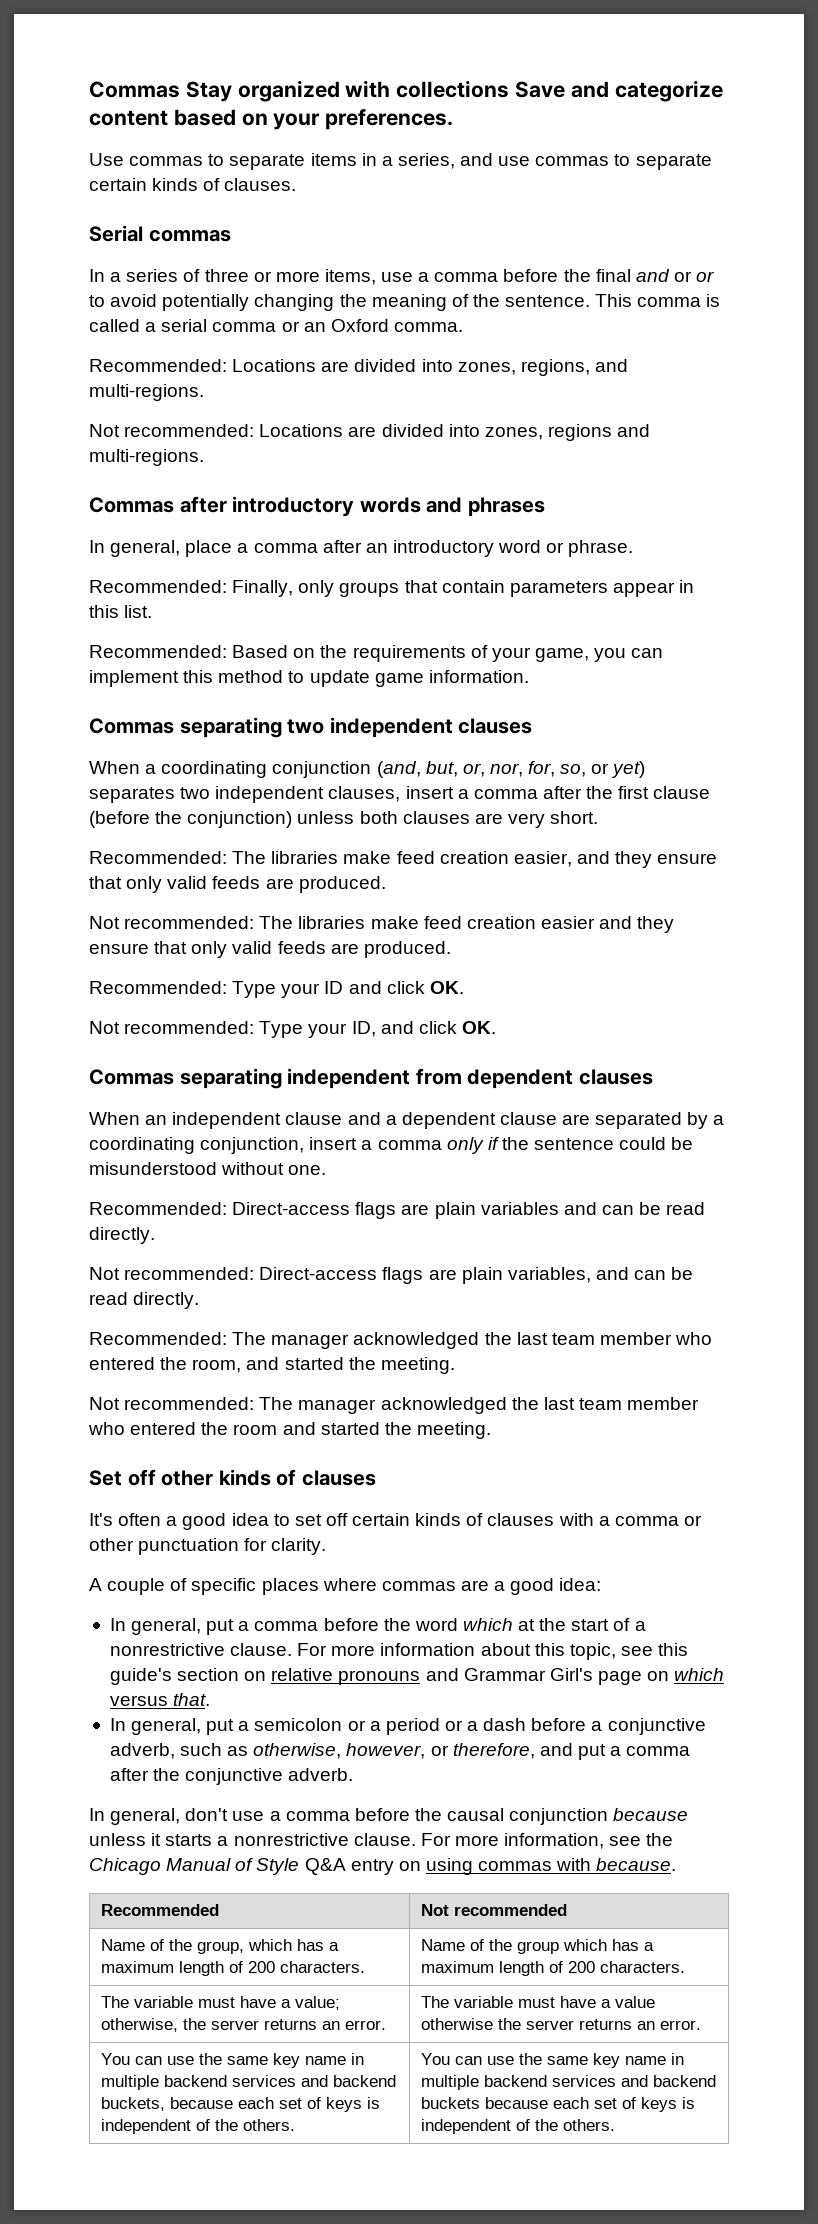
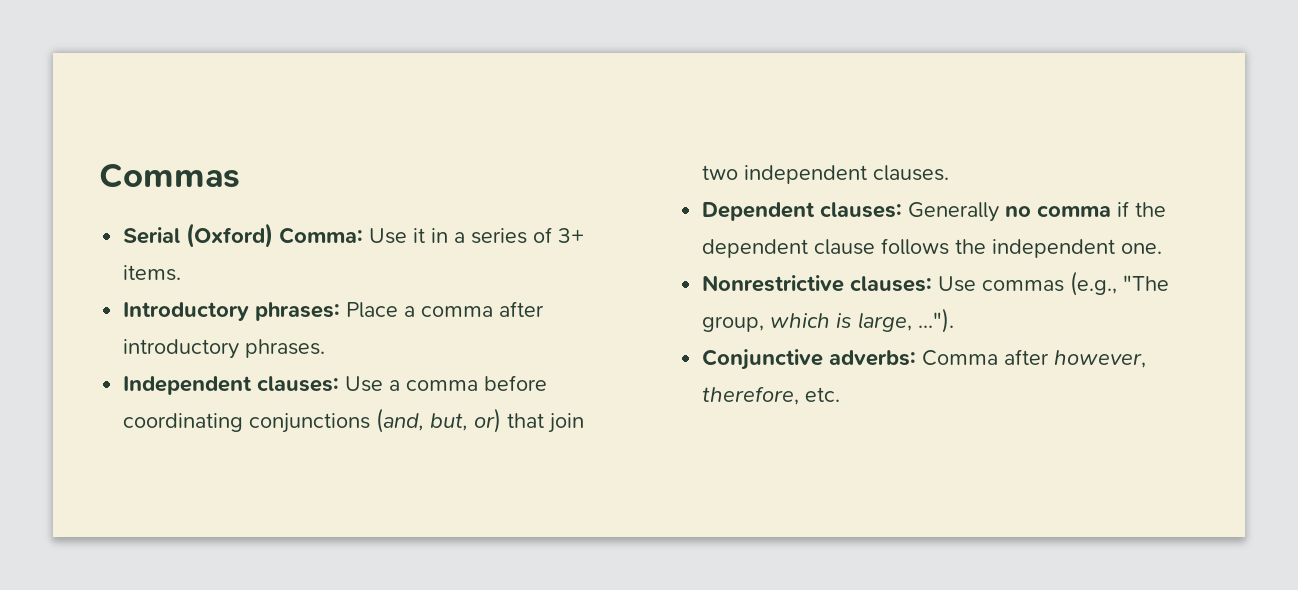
- Commas Stay organized with collections Save and categorize content based on your preferences.
- Use commas to separate items in a series, and use commas to separate certain kinds of clauses.
- Serial commas
- In a series of three or more items, use a comma before the final and or or to avoid potentially changing the meaning of the sentence. This comma is called a serial comma or an Oxford comma.
- Recommended: Locations are divided into zones, regions, and multi-regions.
- Not recommended: Locations are divided into zones, regions and multi-regions.
- Commas after introductory words and phrases
- In general, place a comma after an introductory word or phrase.
- Recommended: Finally, only groups that contain parameters appear in this list.
- Recommended: Based on the requirements of your game, you can implement this method to update game information.
- Commas separating two independent clauses
- When a coordinating conjunction (and, but, or, nor, for, so, or yet) separates two independent clauses, insert a comma after the first clause (before the conjunction) unless both clauses are very short.
- Recommended: The libraries make feed creation easier, and they ensure that only valid feeds are produced.
- Not recommended: The libraries make feed creation easier and they ensure that only valid feeds are produced.
- Recommended: Type your ID and click OK.
- Not recommended: Type your ID, and click OK.
- Commas separating independent from dependent clauses
- When an independent clause and a dependent clause are separated by a coordinating conjunction, insert a comma only if the sentence could be misunderstood without one.
- Recommended: Direct-access flags are plain variables and can be read directly.
- Not recommended: Direct-access flags are plain variables, and can be read directly.
- Recommended: The manager acknowledged the last team member who entered the room, and started the meeting.
- Not recommended: The manager acknowledged the last team member who entered the room and started the meeting.
- Set off other kinds of clauses
- It's often a good idea to set off certain kinds of clauses with a comma or other punctuation for clarity.
- A couple of specific places where commas are a good idea:
- In general, put a comma before the word which at the start of a nonrestrictive clause. For more information about this topic, see this guide's section on relative pronouns and Grammar Girl's page on which versus that.
- In general, put a semicolon or a period or a dash before a conjunctive adverb, such as otherwise, however, or therefore, and put a comma after the conjunctive adverb.
- In general, don't use a comma before the causal conjunction because unless it starts a nonrestrictive clause. For more information, see the Chicago Manual of Style Q&A entry on using commas with because.
- Recommended | Not recommended
- Name of the group, which has a maximum length of 200 characters. | Name of the group which has a maximum length of 200 characters.
- The variable must have a value; otherwise, the server returns an error. | The variable must have a value otherwise the server returns an error.
- You can use the same key name in multiple backend services and backend buckets, because each set of keys is independent of the others. | You can use the same key name in multiple backend services and backend buckets because each set of keys is independent of the others.
+ Commas
+ Serial (Oxford) Comma: Use it in a series of 3+ items.
+ Introductory phrases: Place a comma after introductory phrases.
+ Independent clauses: Use a comma before coordinating conjunctions (and, but, or) that join two independent clauses.
+ Dependent clauses: Generally no comma if the dependent clause follows the independent one.
+ Nonrestrictive clauses: Use commas (e.g., "The group, which is large, ...").
+ Conjunctive adverbs: Comma after however, therefore, etc.

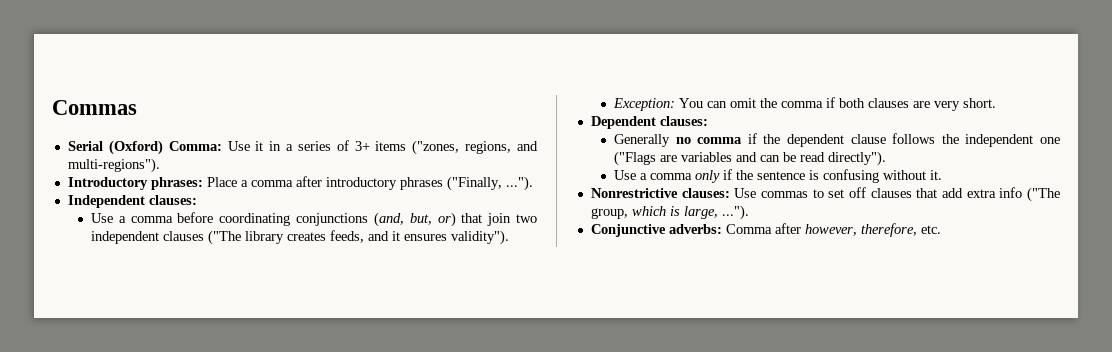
- Serial (Oxford) Comma: Use it in a series of 3+ items.
+ Serial (Oxford) Comma: Use it in a series of 3+ items ("zones, regions, and multi-regions").
- Introductory phrases: Place a comma after introductory phrases.
+ Introductory phrases: Place a comma after introductory phrases ("Finally, ...").
- Independent clauses: Use a comma before coordinating conjunctions (and, but, or) that join two independent clauses.
+ Independent clauses:
+ Use a comma before coordinating conjunctions (and, but, or) that join two independent clauses ("The library creates feeds, and it ensures validity").
+ Exception: You can omit the comma if both clauses are very short.
- Dependent clauses: Generally no comma if the dependent clause follows the independent one.
- Nonrestrictive clauses: Use commas (e.g., "The group, which is large, ...").
+ Dependent clauses:
+ Generally no comma if the dependent clause follows the independent one ("Flags are variables and can be read directly").
+ Use a comma only if the sentence is confusing without it.
+ Nonrestrictive clauses: Use commas to set off clauses that add extra info ("The group, which is large, ...").

